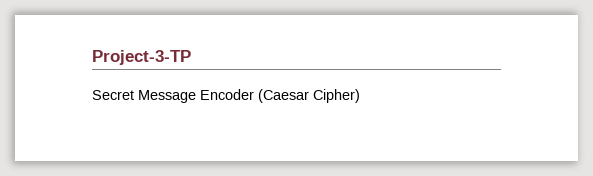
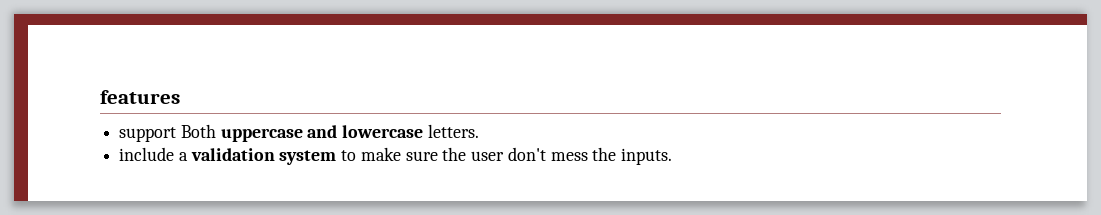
- Project-3-TP
- Secret Message Encoder (Caesar Cipher)
+ features
+ support Both uppercase and lowercase letters.
+ include a validation system to make sure the user don't mess the inputs.

